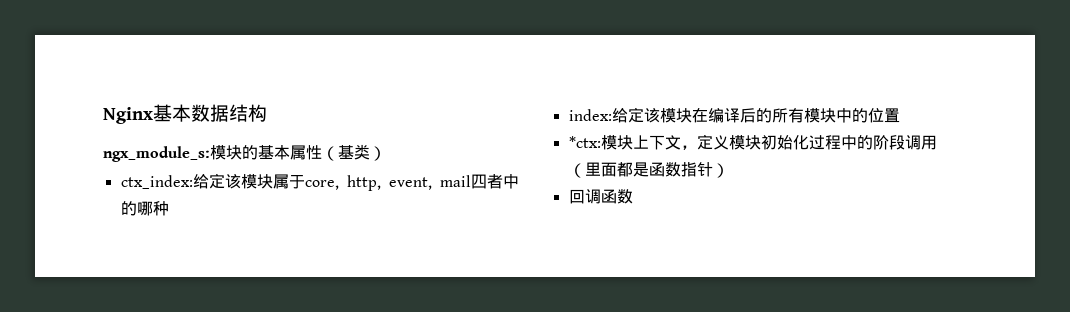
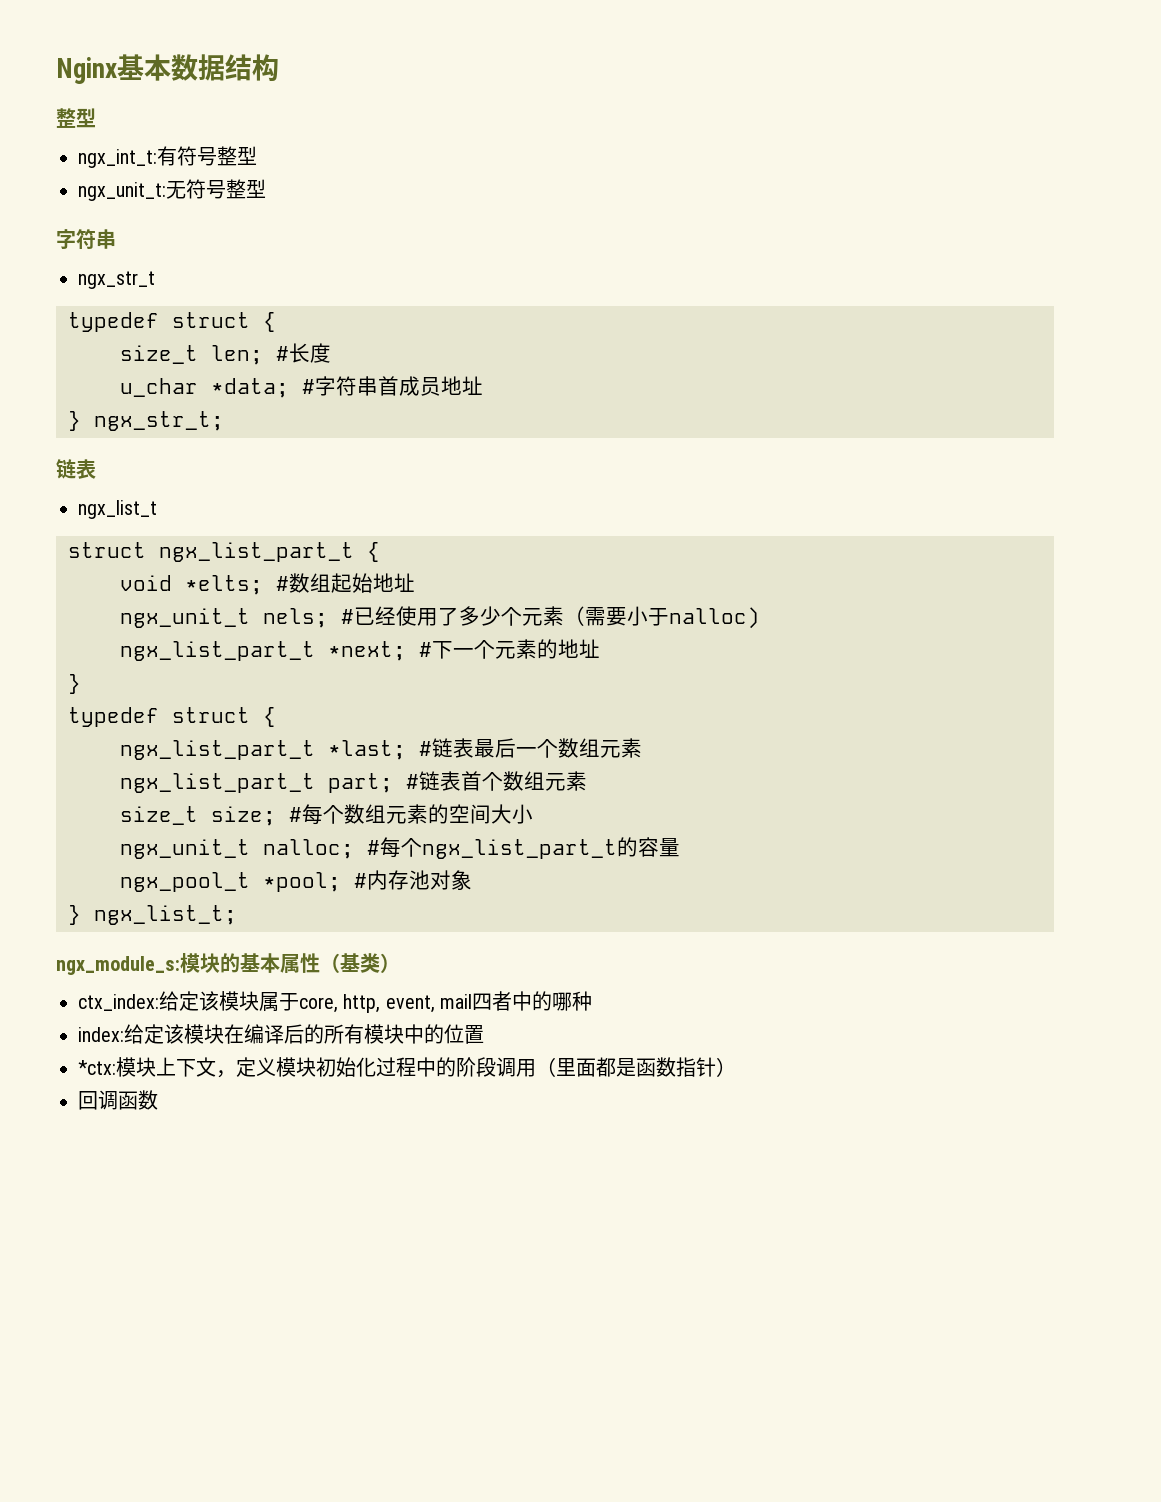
  Nginx基本数据结构
+ 整型
+ ngx_int_t:有符号整型
+ ngx_unit_t:无符号整型
+ 字符串
+ ngx_str_t
+ typedef struct {
+ size_t len; #长度
+ u_char *data; #字符串首成员地址
+ } ngx_str_t;
+ 链表
+ ngx_list_t
+ struct ngx_list_part_t {
+ void *elts; #数组起始地址
+ ngx_unit_t nels; #已经使用了多少个元素（需要小于nalloc)
+ ngx_list_part_t *next; #下一个元素的地址
+ }
+ typedef struct {
+ ngx_list_part_t *last; #链表最后一个数组元素
+ ngx_list_part_t part; #链表首个数组元素
+ size_t size; #每个数组元素的空间大小
+ ngx_unit_t nalloc; #每个ngx_list_part_t的容量
+ ngx_pool_t *pool; #内存池对象
+ } ngx_list_t;

